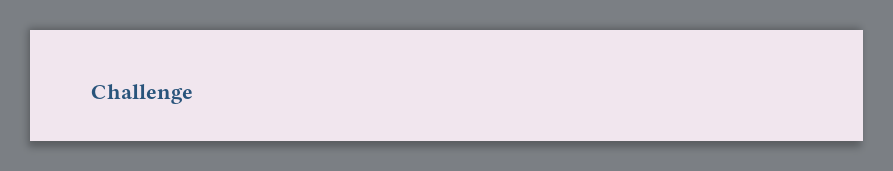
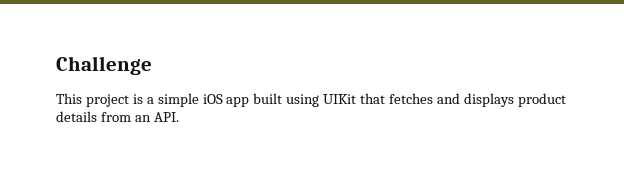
+ This project is a simple iOS app built using UIKit that fetches and displays product details from an API.

